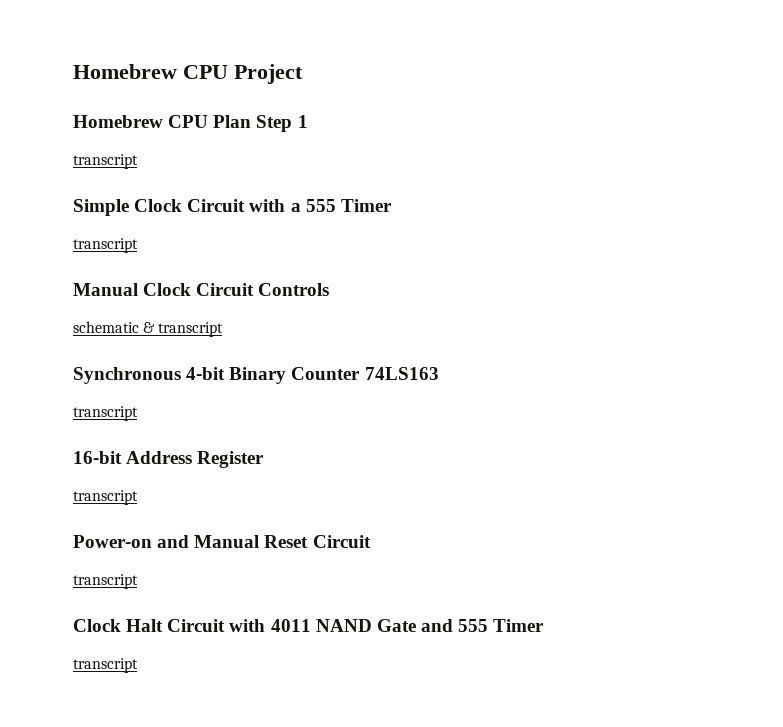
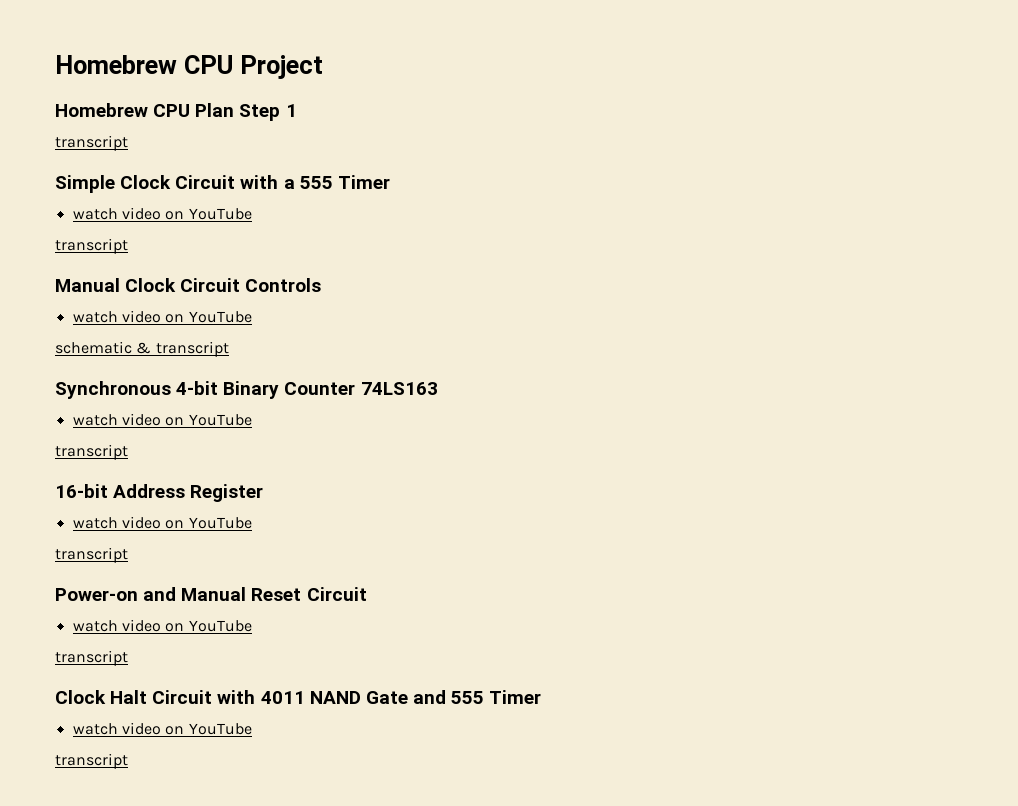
  Simple Clock Circuit with a 555 Timer
+ watch video on YouTube
  Manual Clock Circuit Controls
+ watch video on YouTube
  Synchronous 4-bit Binary Counter 74LS163
+ watch video on YouTube
  16-bit Address Register
+ watch video on YouTube
  Power-on and Manual Reset Circuit
+ watch video on YouTube
  Clock Halt Circuit with 4011 NAND Gate and 555 Timer
+ watch video on YouTube

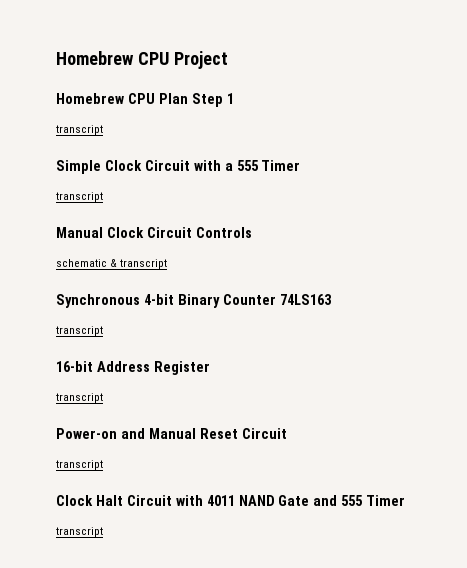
  Simple Clock Circuit with a 555 Timer
- watch video on YouTube
  Manual Clock Circuit Controls
- watch video on YouTube
  Synchronous 4-bit Binary Counter 74LS163
- watch video on YouTube
  16-bit Address Register
- watch video on YouTube
  Power-on and Manual Reset Circuit
- watch video on YouTube
  Clock Halt Circuit with 4011 NAND Gate and 555 Timer
- watch video on YouTube

